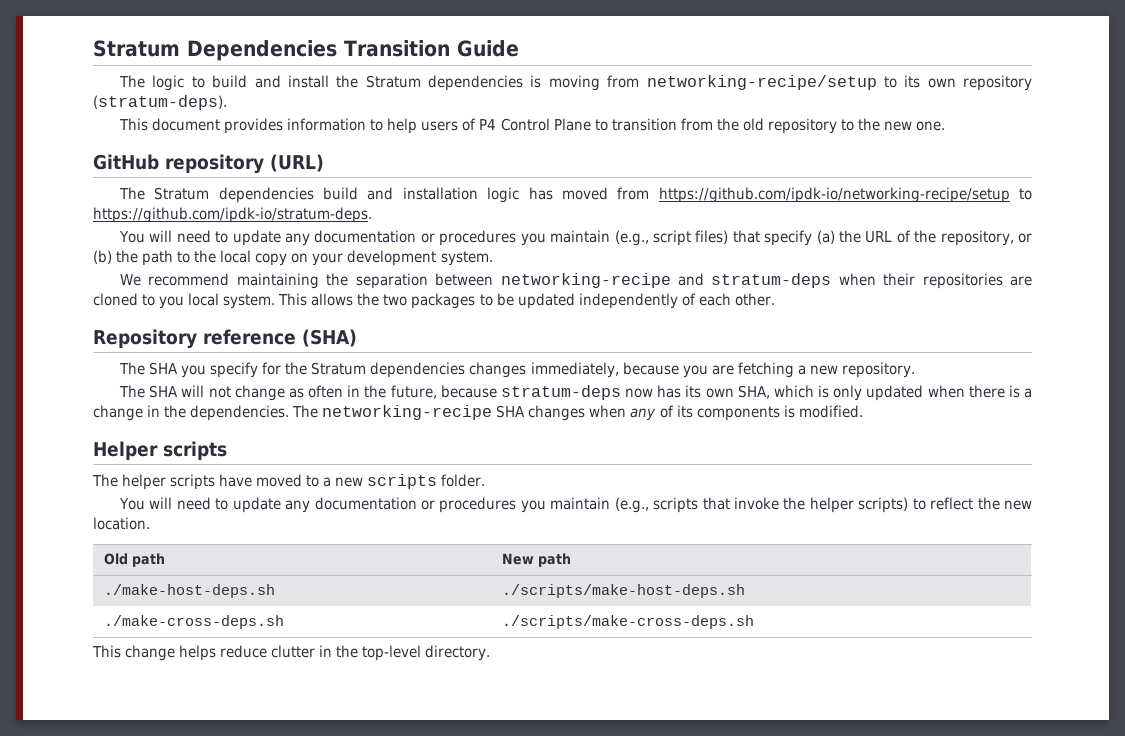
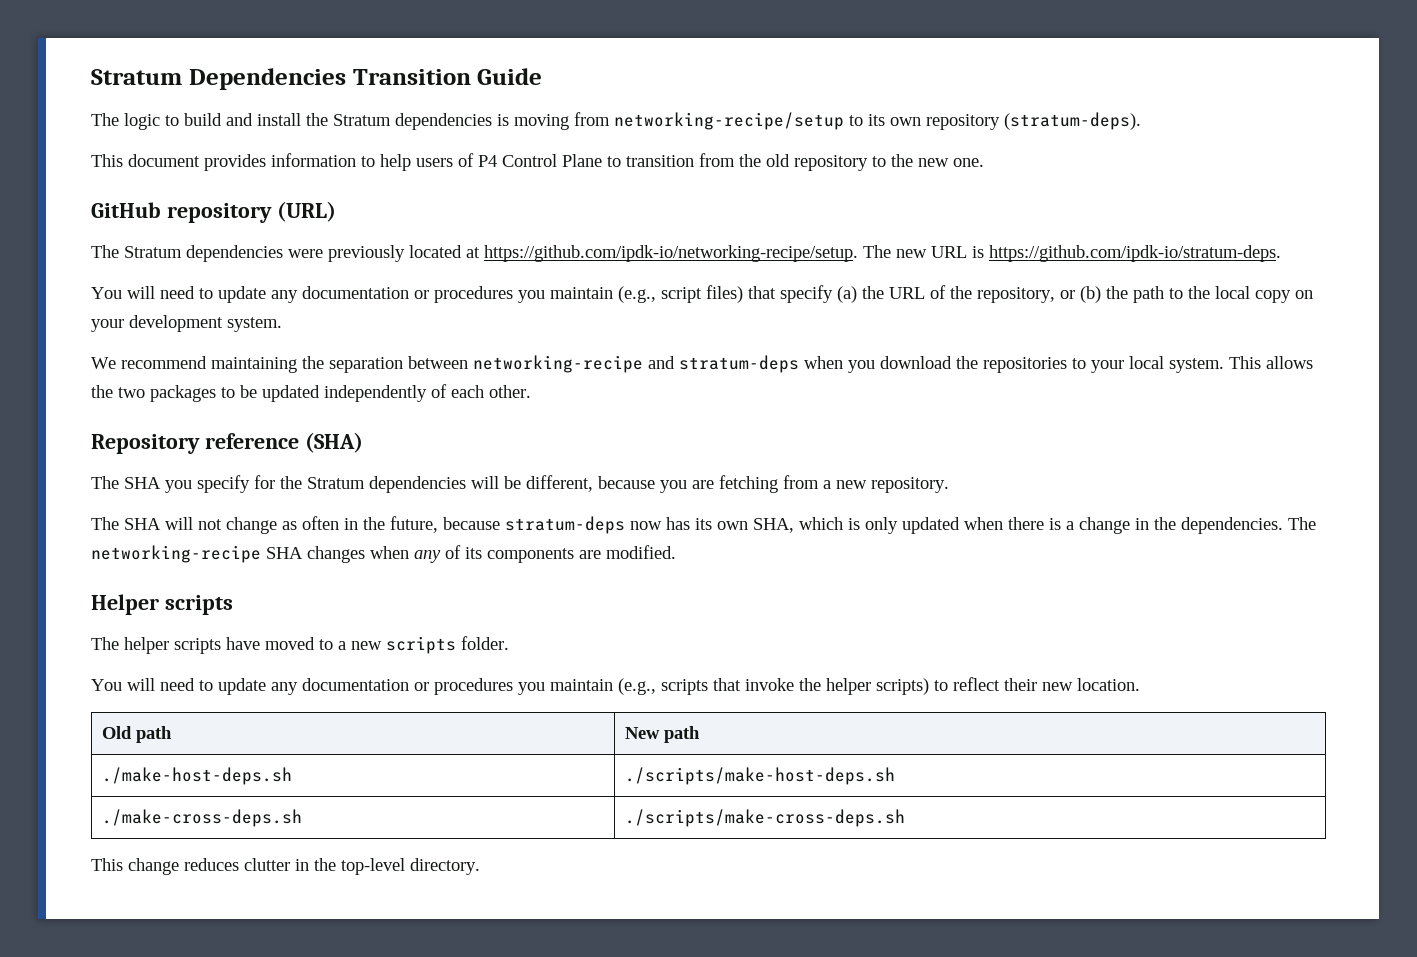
- The Stratum dependencies build and installation logic has moved from https://github.com/ipdk-io/networking-recipe/setup to https://github.com/ipdk-io/stratum-deps.
+ The Stratum dependencies were previously located at https://github.com/ipdk-io/networking-recipe/setup. The new URL is https://github.com/ipdk-io/stratum-deps.
- We recommend maintaining the separation between networking-recipe and stratum-deps when their repositories are cloned to you local system.
+ We recommend maintaining the separation between networking-recipe and stratum-deps when you download the repositories to your local system.
- The SHA you specify for the Stratum dependencies changes immediately, because you are fetching a new repository.
+ The SHA you specify for the Stratum dependencies will be different, because you are fetching from a new repository.
- The networking-recipe SHA changes when any of its components is modified.
+ The networking-recipe SHA changes when any of its components are modified.
- You will need to update any documentation or procedures you maintain (e.g., scripts that invoke the helper scripts) to reflect the new location.
+ You will need to update any documentation or procedures you maintain (e.g., scripts that invoke the helper scripts) to reflect their new location.
- This change helps reduce clutter in the top-level directory.
+ This change reduces clutter in the top-level directory.

